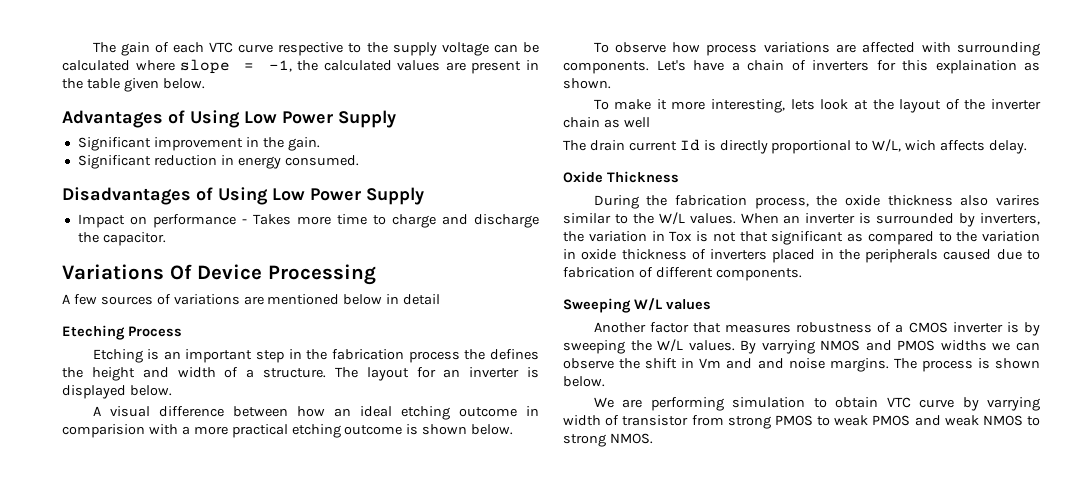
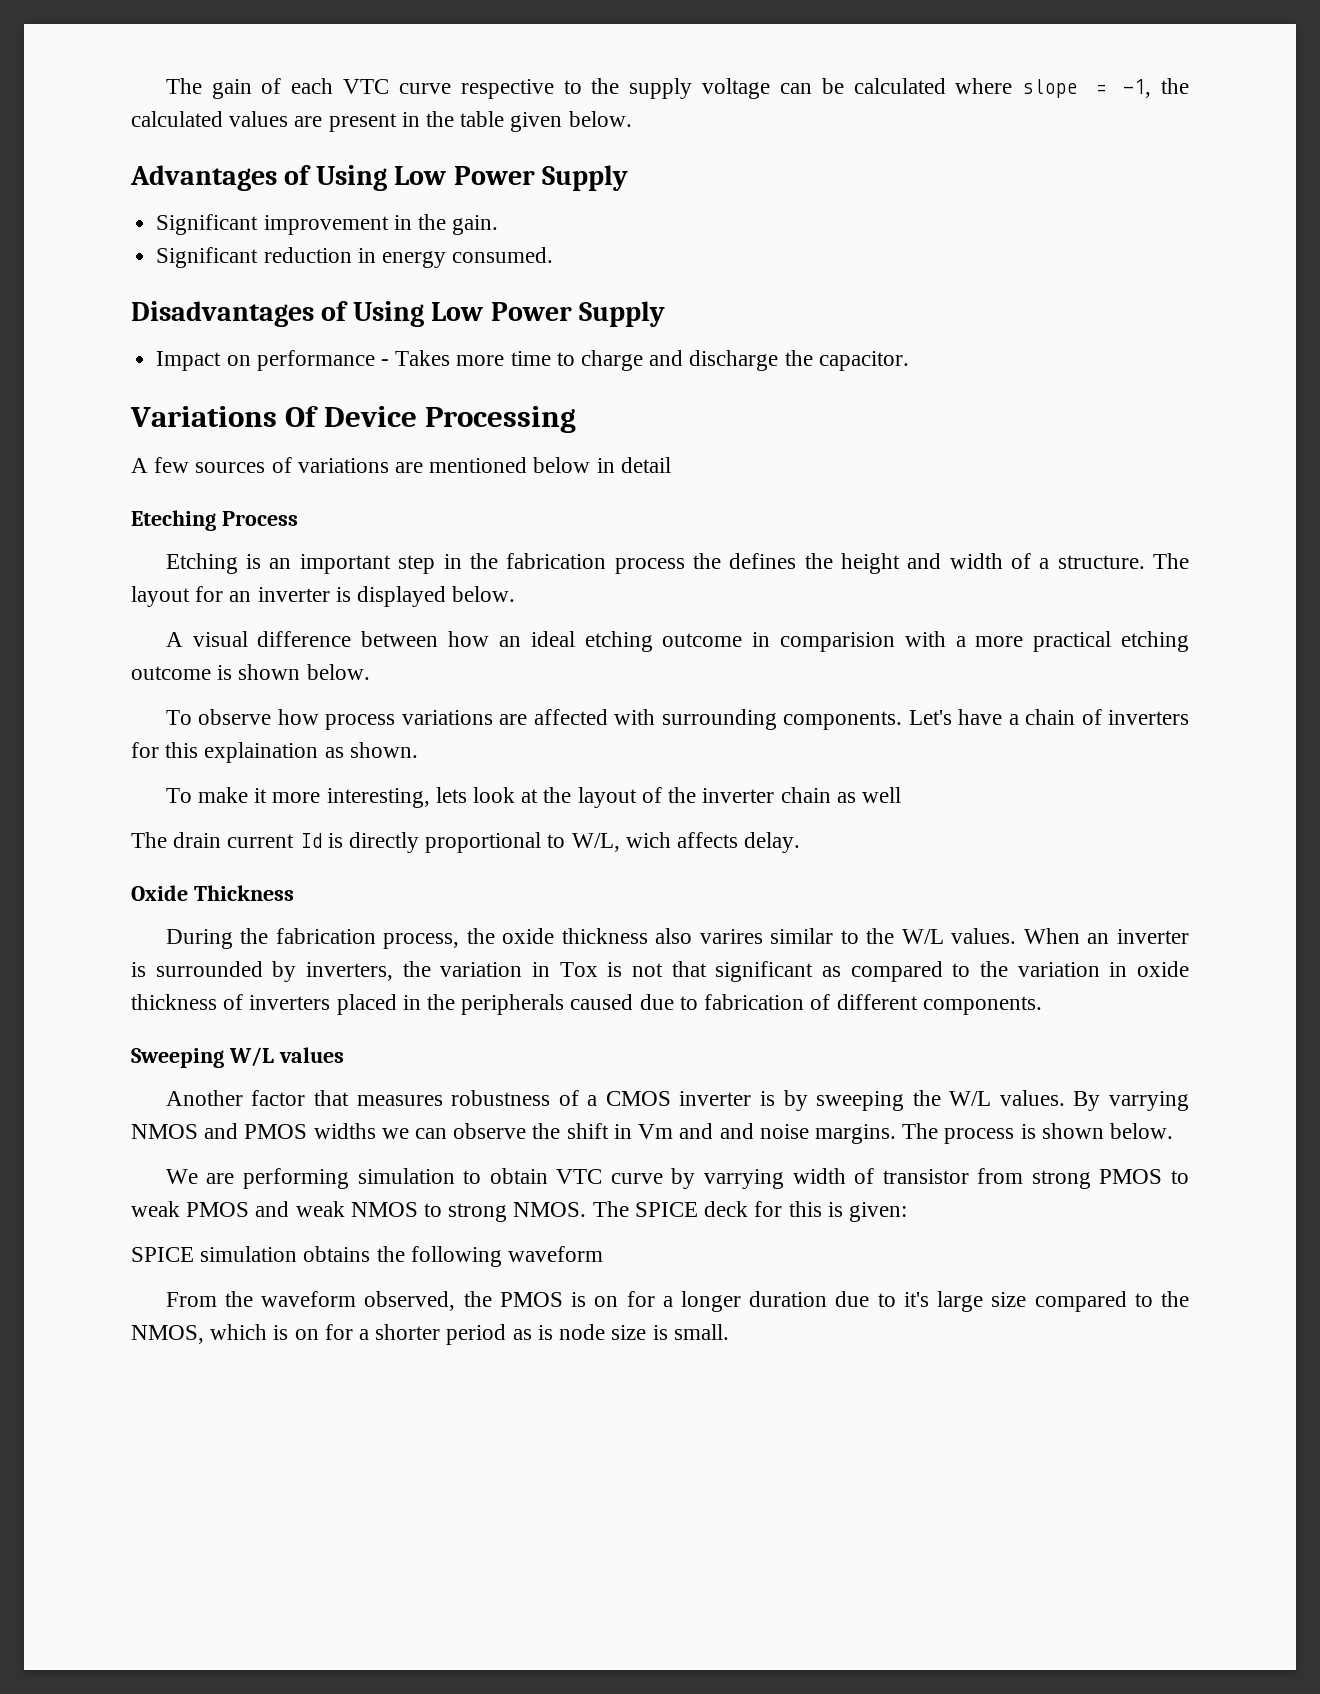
+ The SPICE deck for this is given:
+ SPICE simulation obtains the following waveform
+ From the waveform observed, the PMOS is on for a longer duration due to it's large size compared to the NMOS, which is on for a shorter period as is node size is small.

